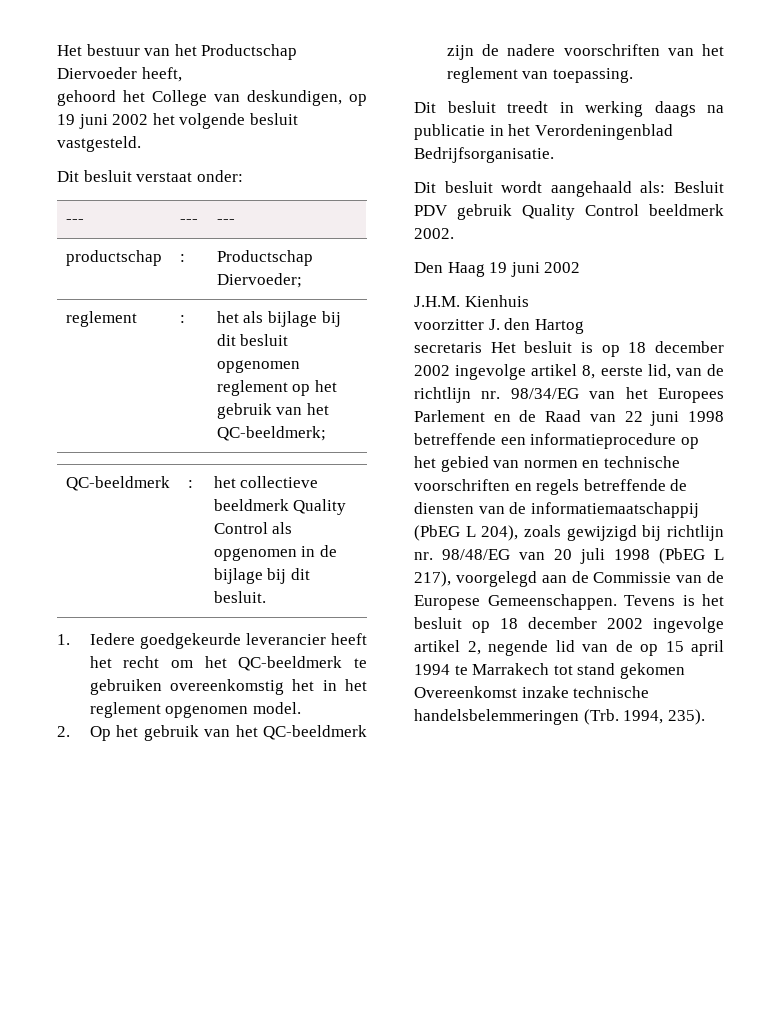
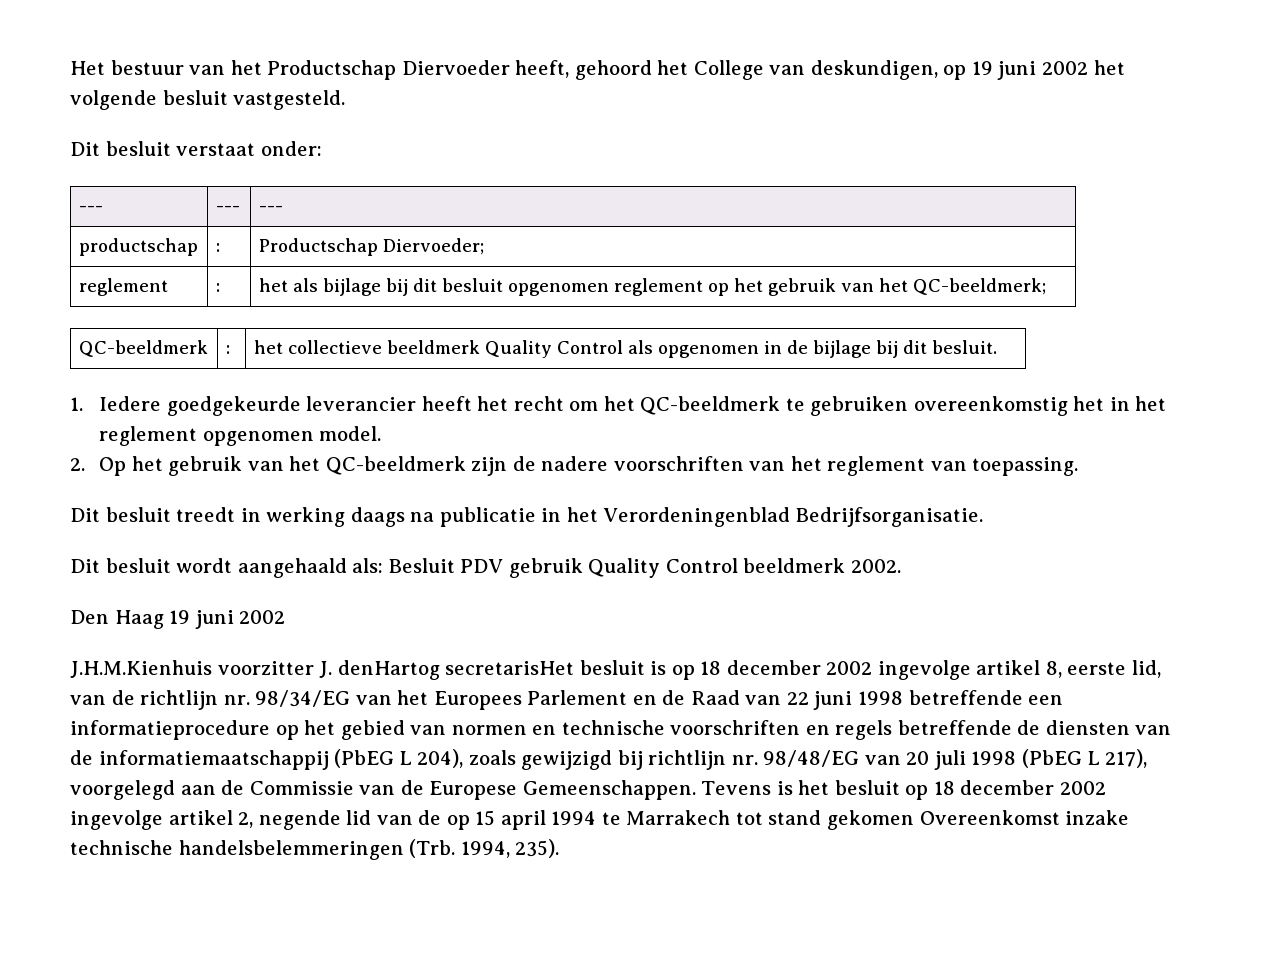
- Het bestuur van het Productschap Diervoeder heeft,
- gehoord het College van deskundigen, op 19 juni 2002 het volgende besluit vastgesteld.
+ Het bestuur van het Productschap Diervoeder heeft, gehoord het College van deskundigen, op 19 juni 2002 het volgende besluit vastgesteld.
- J.H.M. Kienhuis
- voorzitter J. den Hartog
- secretaris Het besluit is op 18 december 2002 ingevolge artikel 8, eerste lid, van de richtlijn nr. 98/34/EG van het Europees Parlement en de Raad van 22 juni 1998 betreffende een informatieprocedure op het gebied van normen en technische voorschriften en regels betreffende de diensten van de informatiemaatschappij (PbEG L 204), zoals gewijzigd bij richtlijn nr. 98/48/EG van 20 juli 1998 (PbEG L 217), voorgelegd aan de Commissie van de Europese Gemeenschappen.
+ J.H.M.Kienhuis voorzitter J. denHartog secretarisHet besluit is op 18 december 2002 ingevolge artikel 8, eerste lid, van de richtlijn nr. 98/34/EG van het Europees Parlement en de Raad van 22 juni 1998 betreffende een informatieprocedure op het gebied van normen en technische voorschriften en regels betreffende de diensten van de informatiemaatschappij (PbEG L 204), zoals gewijzigd bij richtlijn nr. 98/48/EG van 20 juli 1998 (PbEG L 217), voorgelegd aan de Commissie van de Europese Gemeenschappen.

